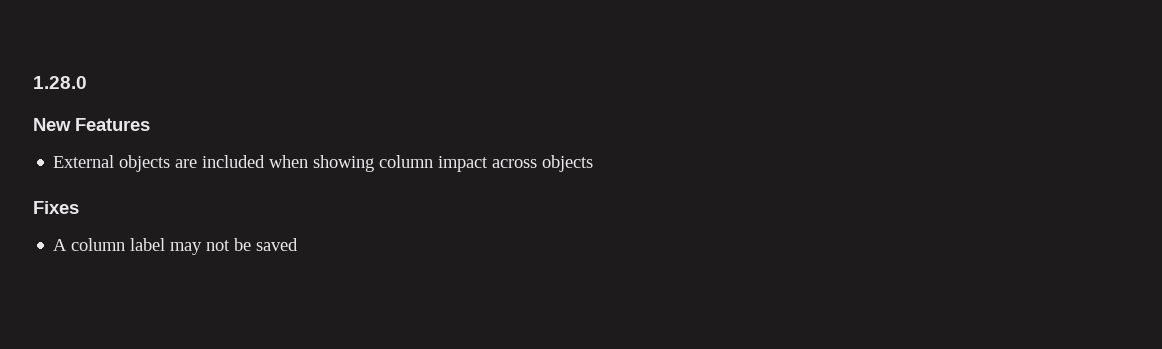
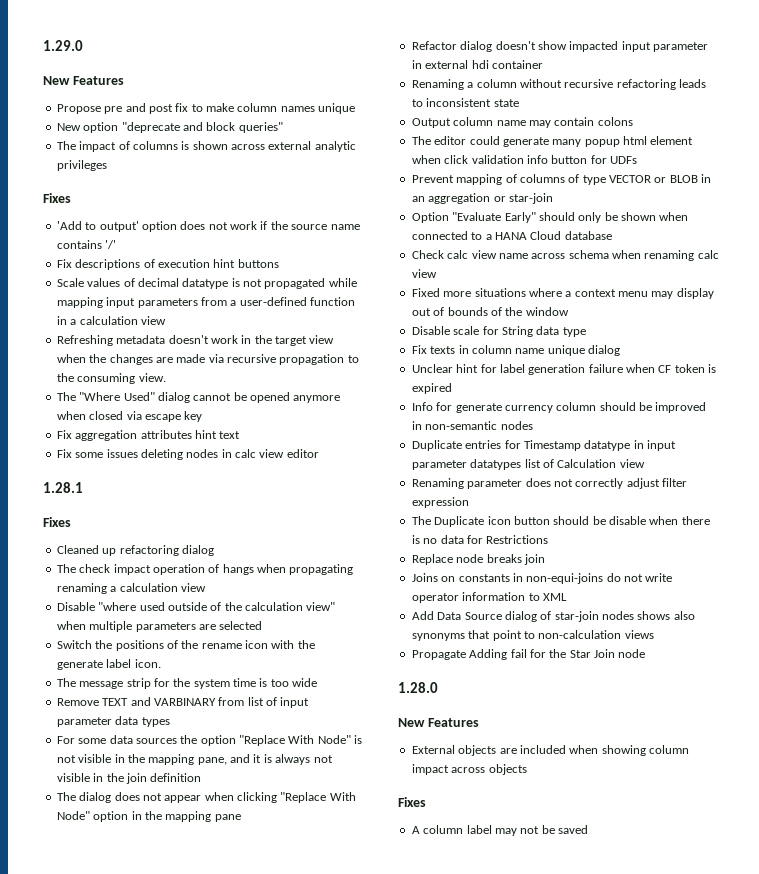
+ 1.29.0
+ New Features
+ Propose pre and post fix to make column names unique
+ New option "deprecate and block queries"
+ The impact of columns is shown across external analytic privileges
+ Fixes
+ 'Add to output' option does not work if the source name contains '/'
+ Fix descriptions of execution hint buttons
+ Scale values of decimal datatype is not propagated while mapping input parameters from a user-defined function in a calculation view
+ Refreshing metadata doesn't work in the target view when the changes are made via recursive propagation to the consuming view.
+ The "Where Used" dialog cannot be opened anymore when closed via escape key
+ Fix aggregation attributes hint text
+ Fix some issues deleting nodes in calc view editor
+ 1.28.1
+ Fixes
+ Cleaned up refactoring dialog
+ The check impact operation of hangs when propagating renaming a calculation view
+ Disable "where used outside of the calculation view" when multiple parameters are selected
+ Switch the positions of the rename icon with the generate label icon.
+ The message strip for the system time is too wide
+ Remove TEXT and VARBINARY from list of input parameter data types
+ For some data sources the option "Replace With Node" is not visible in the mapping pane, and it is always not visible in the join definition
+ The dialog does not appear when clicking "Replace With Node" option in the mapping pane
+ Refactor dialog doesn't show impacted input parameter in external hdi container
+ Renaming a column without recursive refactoring leads to inconsistent state
+ Output column name may contain colons
+ The editor could generate many popup html element when click validation info button for UDFs
+ Prevent mapping of columns of type VECTOR or BLOB in an aggregation or star-join
+ Option "Evaluate Early" should only be shown when connected to a HANA Cloud database
+ Check calc view name across schema when renaming calc view
+ Fixed more situations where a context menu may display out of bounds of the window
+ Disable scale for String data type
+ Fix texts in column name unique dialog
+ Unclear hint for label generation failure when CF token is expired
+ Info for generate currency column should be improved in non-semantic nodes
+ Duplicate entries for Timestamp datatype in input parameter datatypes list of Calculation view
+ Renaming parameter does not correctly adjust filter expression
+ The Duplicate icon button should be disable when there is no data for Restrictions
+ Replace node breaks join
+ Joins on constants in non-equi-joins do not write operator information to XML
+ Add Data Source dialog of star-join nodes shows also synonyms that point to non-calculation views
+ Propagate Adding fail for the Star Join node

